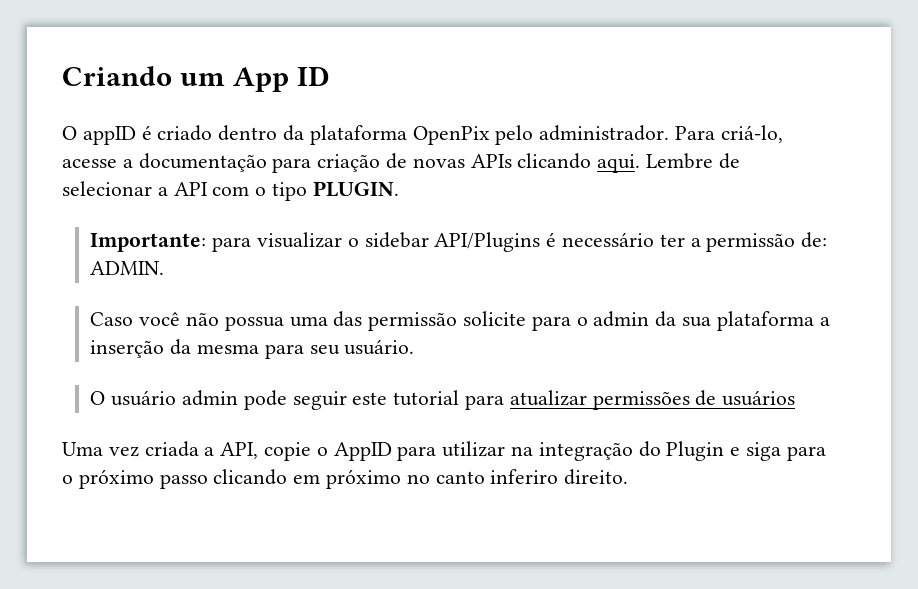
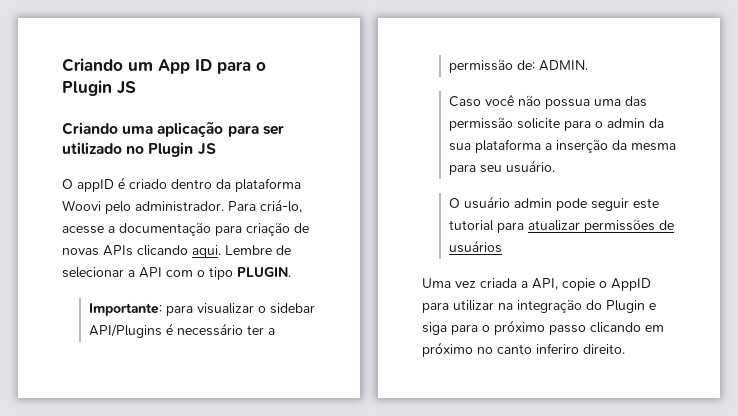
- Criando um App ID
+ Criando um App ID para o Plugin JS
+ Criando uma aplicação para ser utilizado no Plugin JS
- O appID é criado dentro da plataforma OpenPix pelo administrador.
+ O appID é criado dentro da plataforma Woovi pelo administrador.

